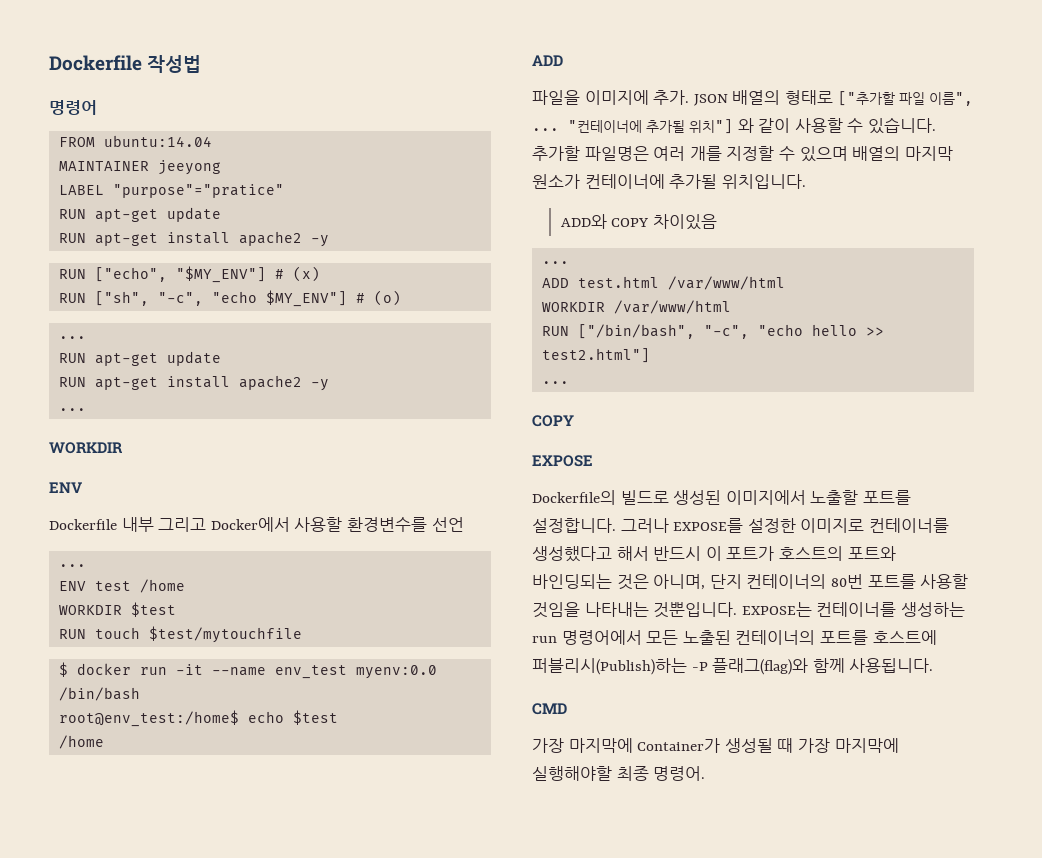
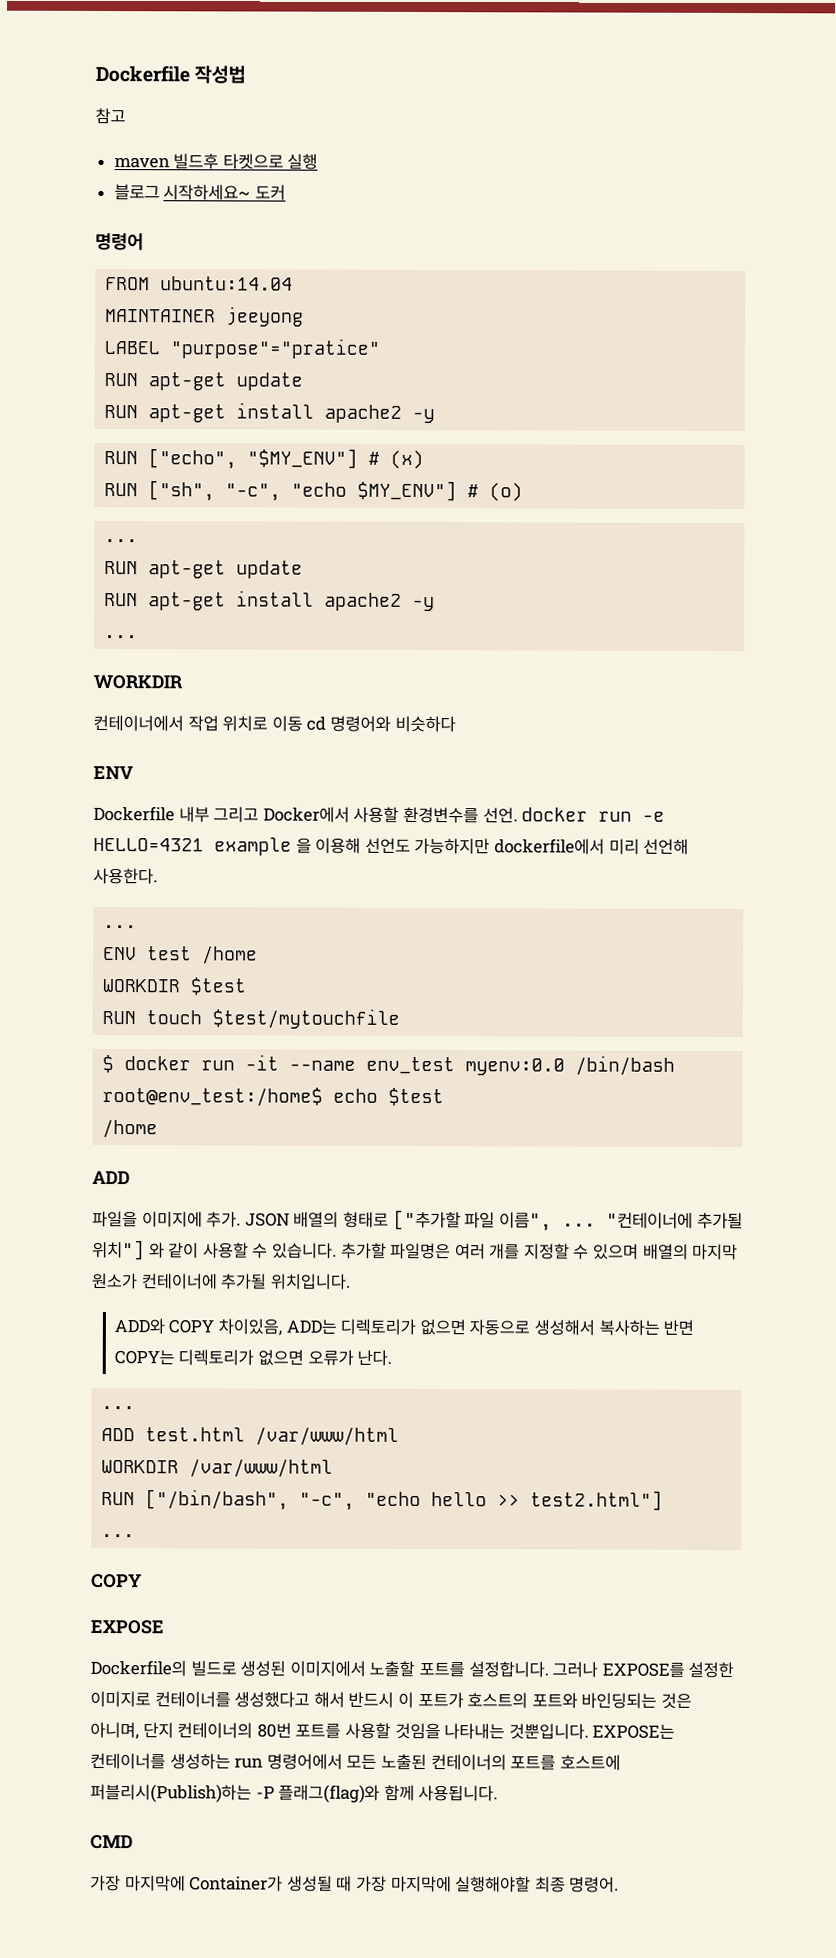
+ 참고
+ maven 빌드후 타켓으로 실행
+ 블로그 시작하세요~ 도커
+ 컨테이너에서 작업 위치로 이동 cd 명령어와 비슷하다
- Dockerfile 내부 그리고 Docker에서 사용할 환경변수를 선언
+ Dockerfile 내부 그리고 Docker에서 사용할 환경변수를 선언. docker run -e HELLO=4321 example 을 이용해 선언도 가능하지만 dockerfile에서 미리 선언해 사용한다.
- ADD와 COPY 차이있음
+ ADD와 COPY 차이있음, ADD는 디렉토리가 없으면 자동으로 생성해서 복사하는 반면 COPY는 디렉토리가 없으면 오류가 난다.

